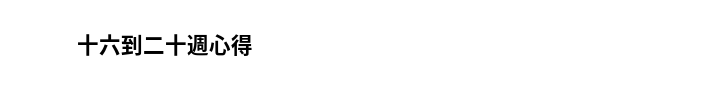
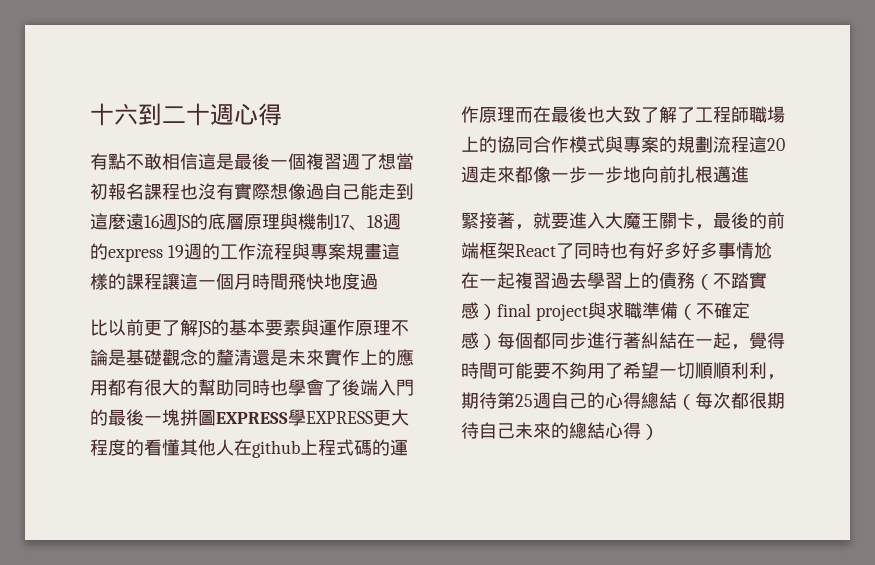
+ 有點不敢相信這是最後一個複習週了想當初報名課程也沒有實際想像過自己能走到這麼遠16週JS的底層原理與機制17、18週的express 19週的工作流程與專案規畫這樣的課程讓這一個月時間飛快地度過
+ 比以前更了解JS的基本要素與運作原理不論是基礎觀念的釐清還是未來實作上的應用都有很大的幫助同時也學會了後端入門的最後一塊拼圖EXPRESS學EXPRESS更大程度的看懂其他人在github上程式碼的運作原理而在最後也大致了解了工程師職場上的協同合作模式與專案的規劃流程這20週走來都像一步一步地向前扎根邁進
+ 緊接著，就要進入大魔王關卡，最後的前端框架React了同時也有好多好多事情尬在一起複習過去學習上的債務（不踏實感）final project與求職準備（不確定感）每個都同步進行著糾結在一起，覺得時間可能要不夠用了希望一切順順利利，期待第25週自己的心得總結（每次都很期待自己未來的總結心得）

